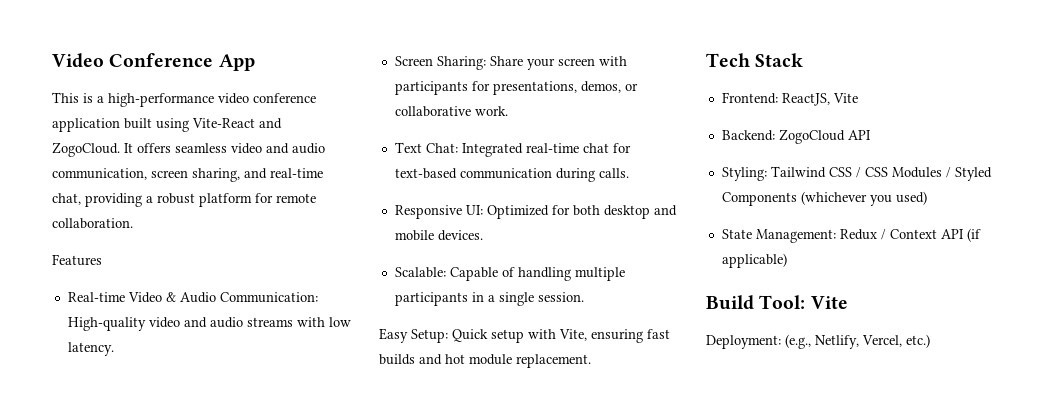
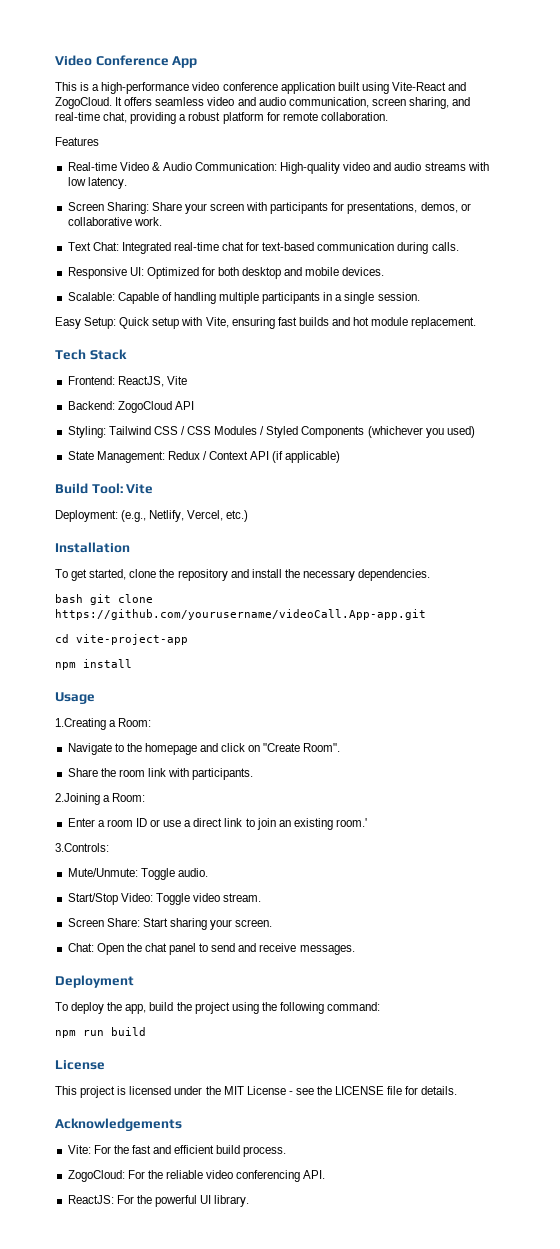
+ Installation
+ To get started, clone the repository and install the necessary dependencies.
+ bash git clone https://github.com/yourusername/videoCall.App-app.git
+ cd vite-project-app
+ npm install
+ Usage
+ 1.Creating a Room:
+ Navigate to the homepage and click on "Create Room".
+ Share the room link with participants.
+ 2.Joining a Room:
+ Enter a room ID or use a direct link to join an existing room.'
+ 3.Controls:
+ Mute/Unmute: Toggle audio.
+ Start/Stop Video: Toggle video stream.
+ Screen Share: Start sharing your screen.
+ Chat: Open the chat panel to send and receive messages.
+ Deployment
+ To deploy the app, build the project using the following command:
+ npm run build
+ License
+ This project is licensed under the MIT License - see the LICENSE file for details.
+ Acknowledgements
+ Vite: For the fast and efficient build process.
+ ZogoCloud: For the reliable video conferencing API.
+ ReactJS: For the powerful UI library.

